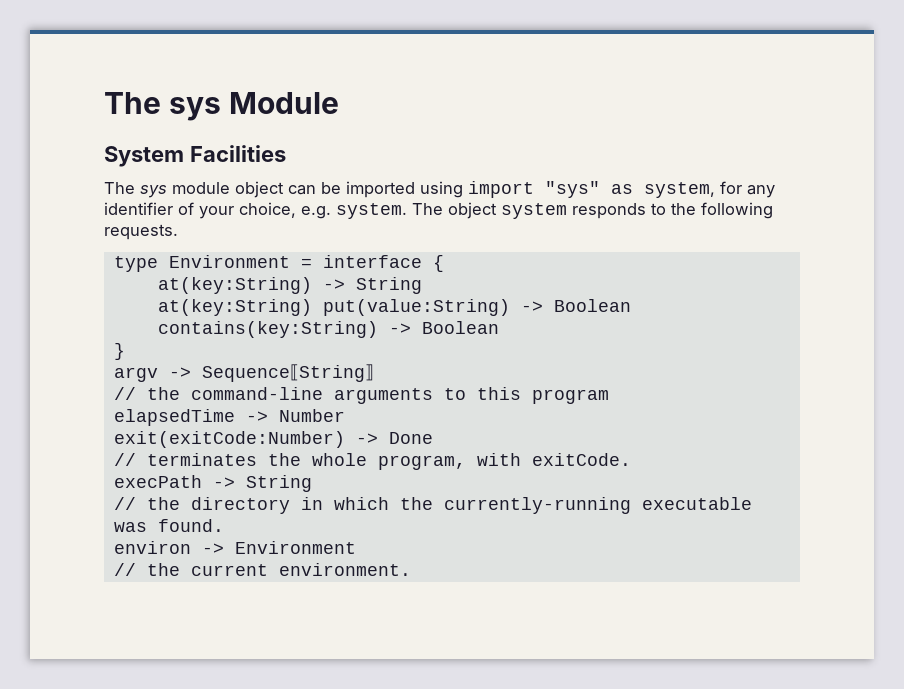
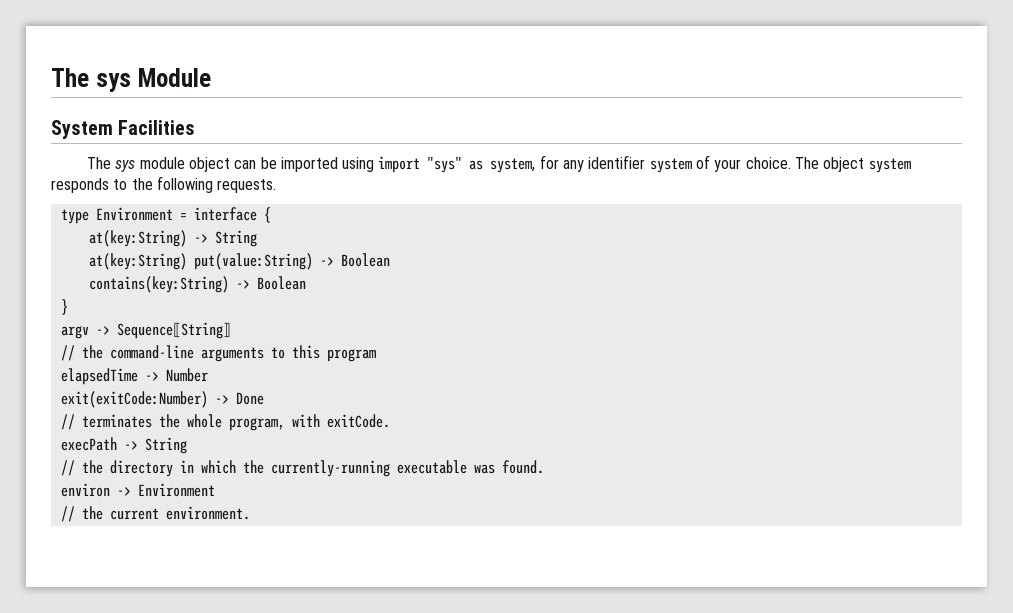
- The sys module object can be imported using import "sys" as system, for any identifier of your choice, e.g. system.
+ The sys module object can be imported using import "sys" as system, for any identifier system of your choice.

